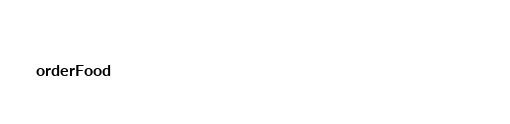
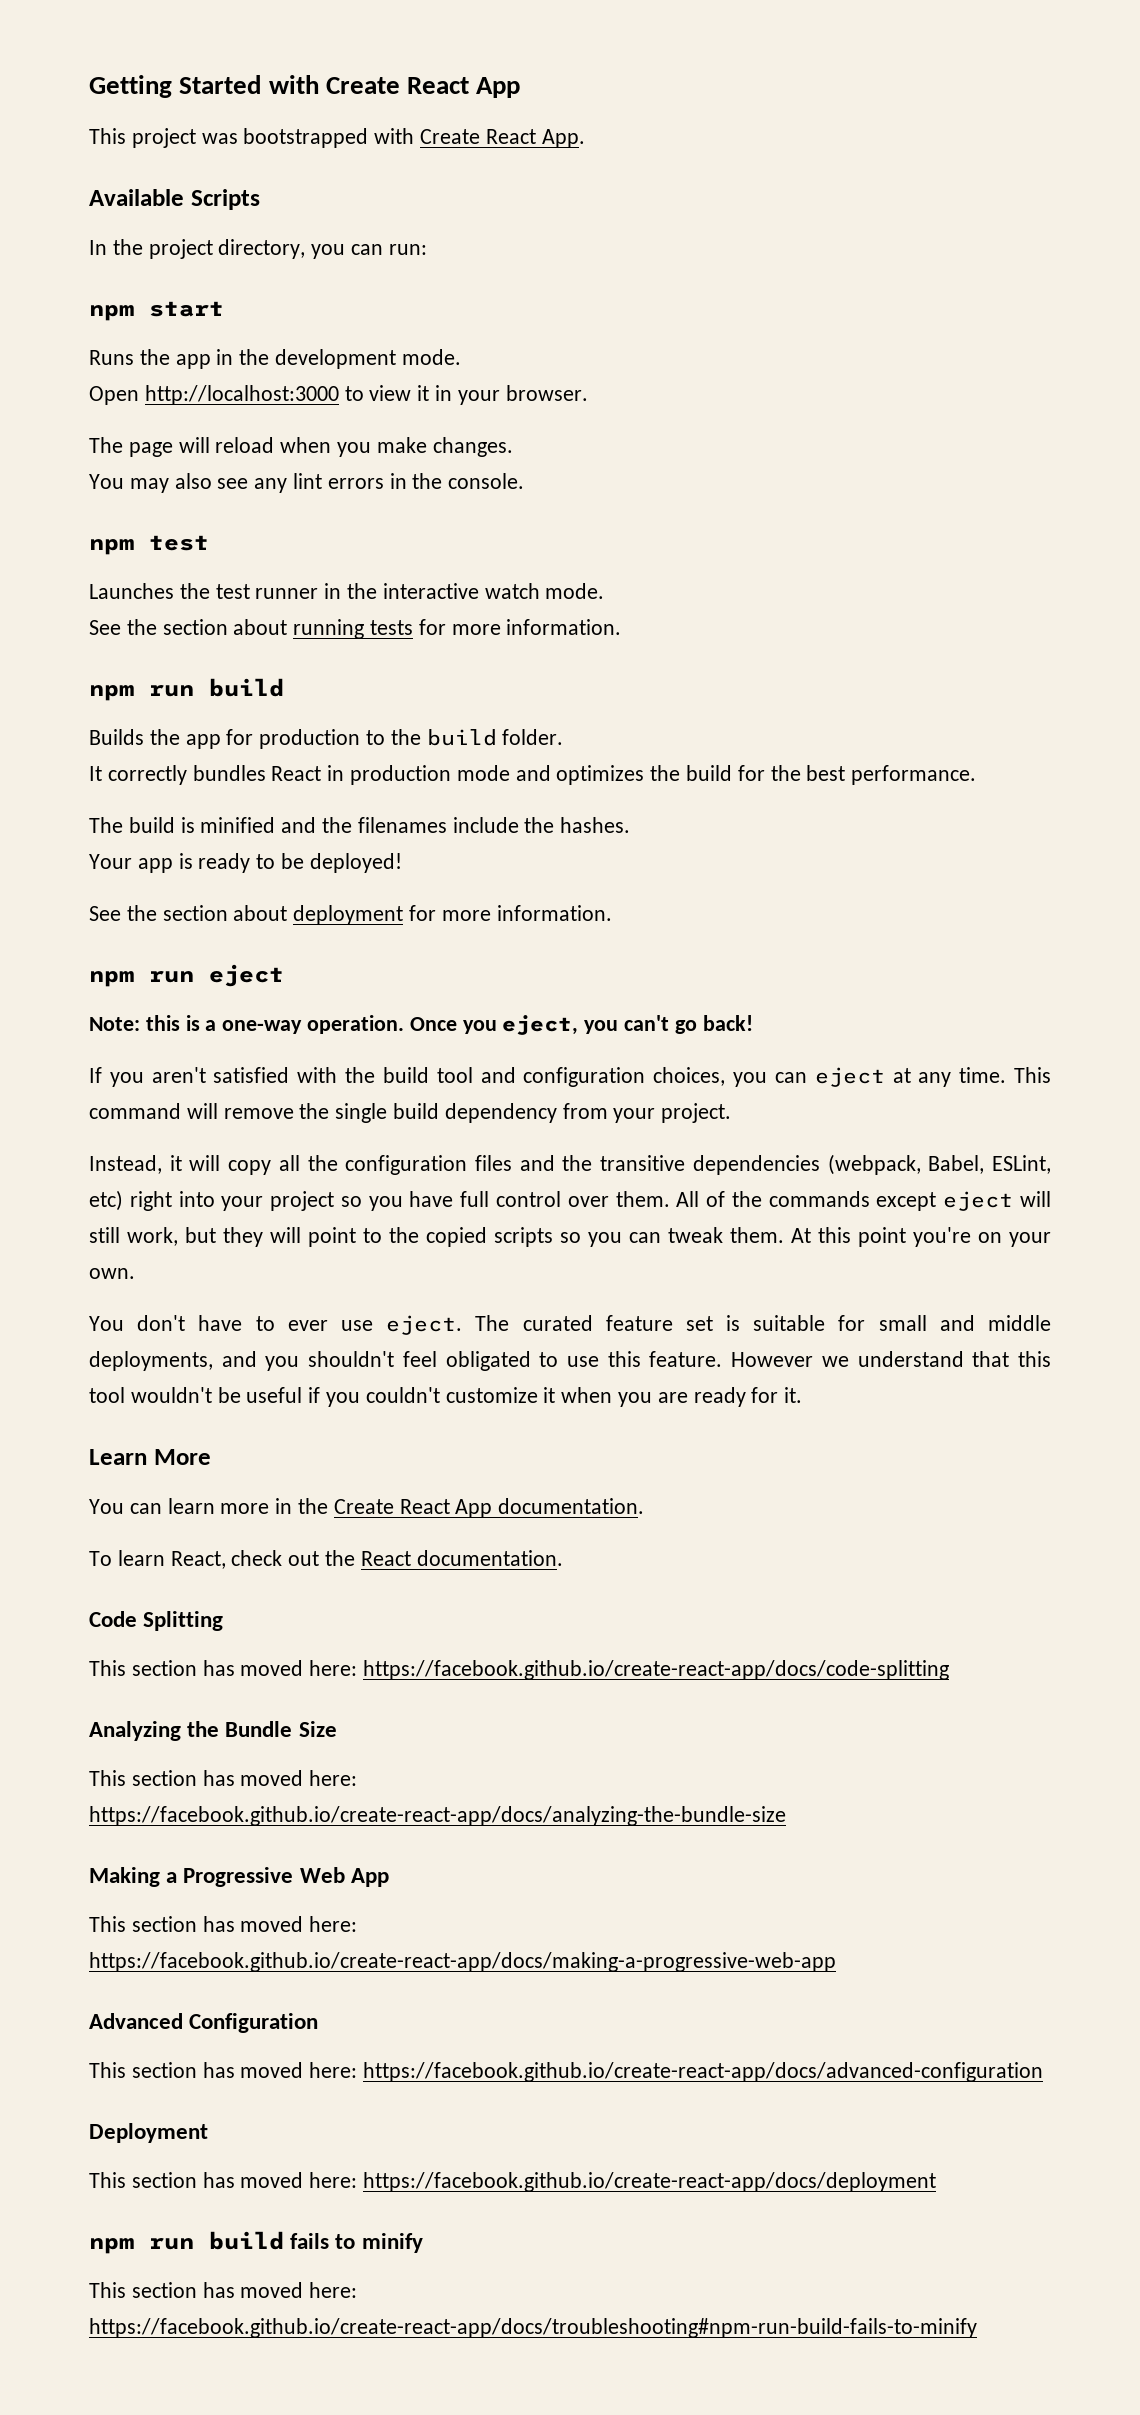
- orderFood
+ Getting Started with Create React App
+ This project was bootstrapped with Create React App.
+ Available Scripts
+ In the project directory, you can run:
+ npm start
+ Runs the app in the development mode.
+ Open http://localhost:3000 to view it in your browser.
+ The page will reload when you make changes.
+ You may also see any lint errors in the console.
+ npm test
+ Launches the test runner in the interactive watch mode.
+ See the section about running tests for more information.
+ npm run build
+ Builds the app for production to the build folder.
+ It correctly bundles React in production mode and optimizes the build for the best performance.
+ The build is minified and the filenames include the hashes.
+ Your app is ready to be deployed!
+ See the section about deployment for more information.
+ npm run eject
+ Note: this is a one-way operation. Once you eject, you can't go back!
+ If you aren't satisfied with the build tool and configuration choices, you can eject at any time. This command will remove the single build dependency from your project.
+ Instead, it will copy all the configuration files and the transitive dependencies (webpack, Babel, ESLint, etc) right into your project so you have full control over them. All of the commands except eject will still work, but they will point to the copied scripts so you can tweak them. At this point you're on your own.
+ You don't have to ever use eject. The curated feature set is suitable for small and middle deployments, and you shouldn't feel obligated to use this feature. However we understand that this tool wouldn't be useful if you couldn't customize it when you are ready for it.
+ Learn More
+ You can learn more in the Create React App documentation.
+ To learn React, check out the React documentation.
+ Code Splitting
+ This section has moved here: https://facebook.github.io/create-react-app/docs/code-splitting
+ Analyzing the Bundle Size
+ This section has moved here: https://facebook.github.io/create-react-app/docs/analyzing-the-bundle-size
+ Making a Progressive Web App
+ This section has moved here: https://facebook.github.io/create-react-app/docs/making-a-progressive-web-app
+ Advanced Configuration
+ This section has moved here: https://facebook.github.io/create-react-app/docs/advanced-configuration
+ Deployment
+ This section has moved here: https://facebook.github.io/create-react-app/docs/deployment
+ npm run build fails to minify
+ This section has moved here: https://facebook.github.io/create-react-app/docs/troubleshooting#npm-run-build-fails-to-minify

